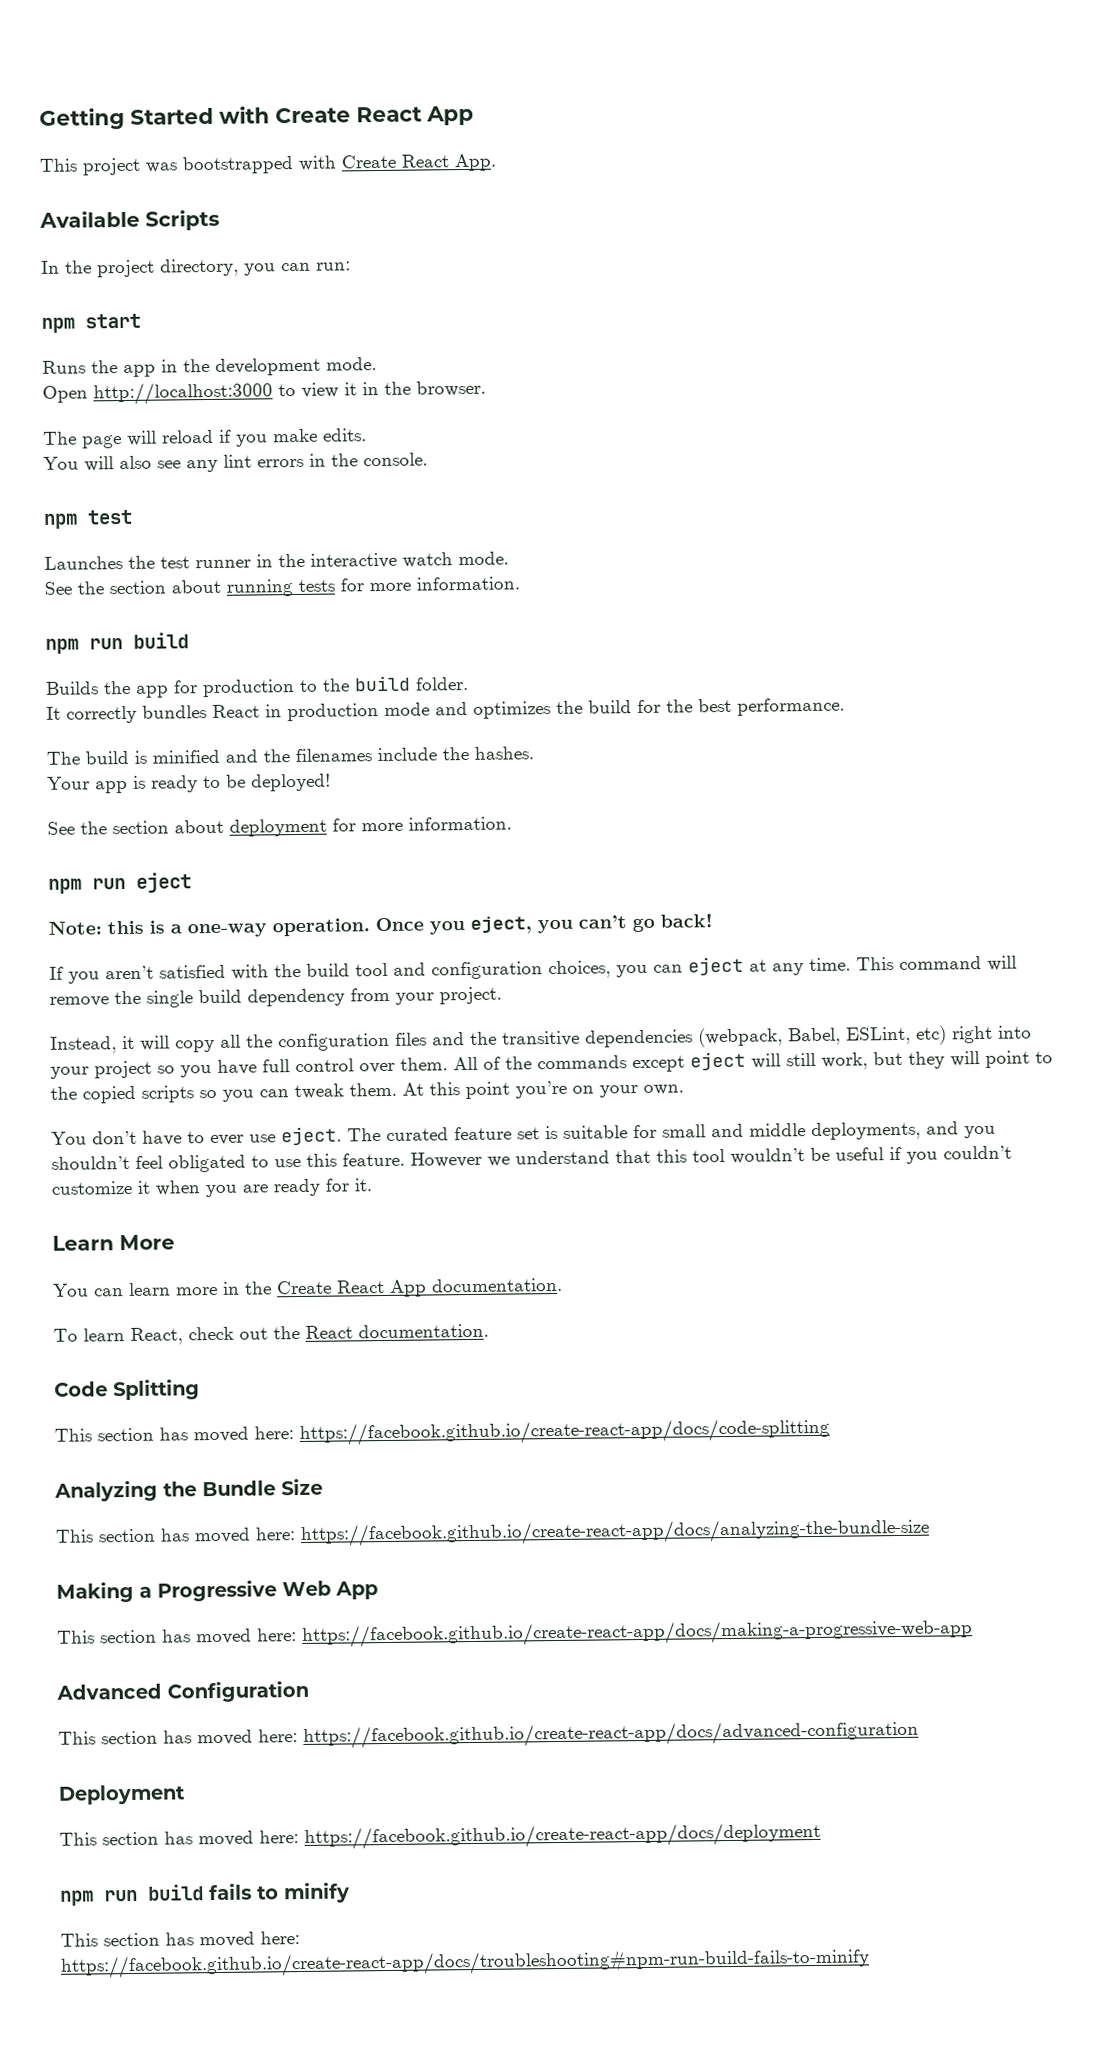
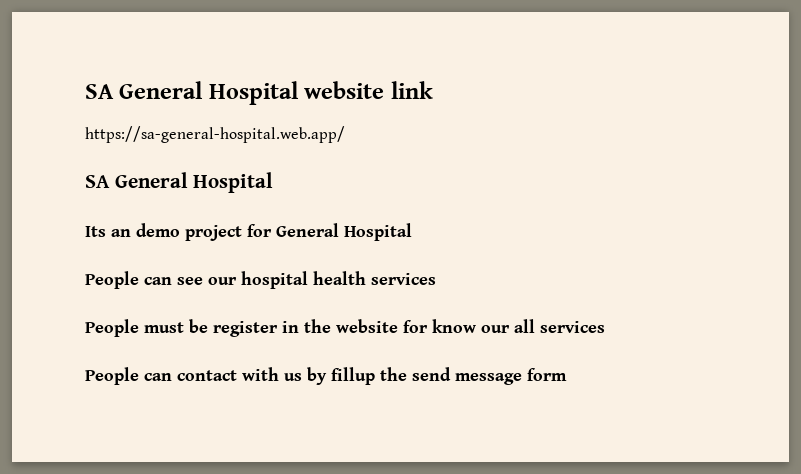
- Getting Started with Create React App
- This project was bootstrapped with Create React App.
- Available Scripts
- In the project directory, you can run:
- npm start
- Runs the app in the development mode.
- Open http://localhost:3000 to view it in the browser.
- The page will reload if you make edits.
- You will also see any lint errors in the console.
- npm test
- Launches the test runner in the interactive watch mode.
- See the section about running tests for more information.
- npm run build
- Builds the app for production to the build folder.
- It correctly bundles React in production mode and optimizes the build for the best performance.
- The build is minified and the filenames include the hashes.
- Your app is ready to be deployed!
- See the section about deployment for more information.
- npm run eject
- Note: this is a one-way operation. Once you eject, you can’t go back!
- If you aren’t satisfied with the build tool and configuration choices, you can eject at any time. This command will remove the single build dependency from your project.
- Instead, it will copy all the configuration files and the transitive dependencies (webpack, Babel, ESLint, etc) right into your project so you have full control over them. All of the commands except eject will still work, but they will point to the copied scripts so you can tweak them. At this point you’re on your own.
- You don’t have to ever use eject. The curated feature set is suitable for small and middle deployments, and you shouldn’t feel obligated to use this feature. However we understand that this tool wouldn’t be useful if you couldn’t customize it when you are ready for it.
- Learn More
- You can learn more in the Create React App documentation.
- To learn React, check out the React documentation.
- Code Splitting
- This section has moved here: https://facebook.github.io/create-react-app/docs/code-splitting
- Analyzing the Bundle Size
- This section has moved here: https://facebook.github.io/create-react-app/docs/analyzing-the-bundle-size
- Making a Progressive Web App
- This section has moved here: https://facebook.github.io/create-react-app/docs/making-a-progressive-web-app
- Advanced Configuration
- This section has moved here: https://facebook.github.io/create-react-app/docs/advanced-configuration
- Deployment
- This section has moved here: https://facebook.github.io/create-react-app/docs/deployment
- npm run build fails to minify
- This section has moved here: https://facebook.github.io/create-react-app/docs/troubleshooting#npm-run-build-fails-to-minify
+ SA General Hospital website link
+ https://sa-general-hospital.web.app/
+ SA General Hospital
+ Its an demo project for General Hospital
+ People can see our hospital health services
+ People must be register in the website for know our all services
+ People can contact with us by fillup the send message form

